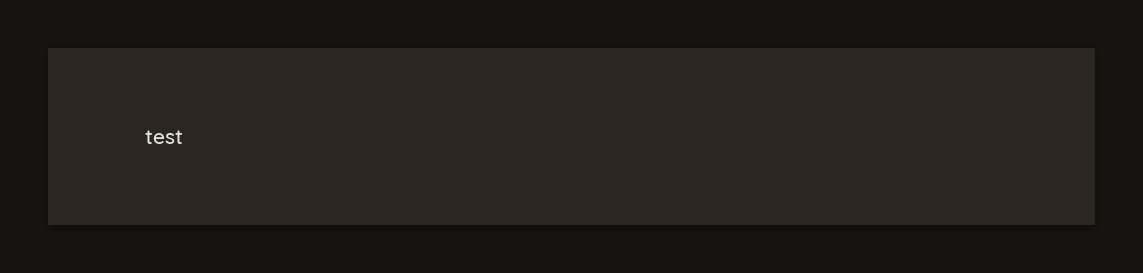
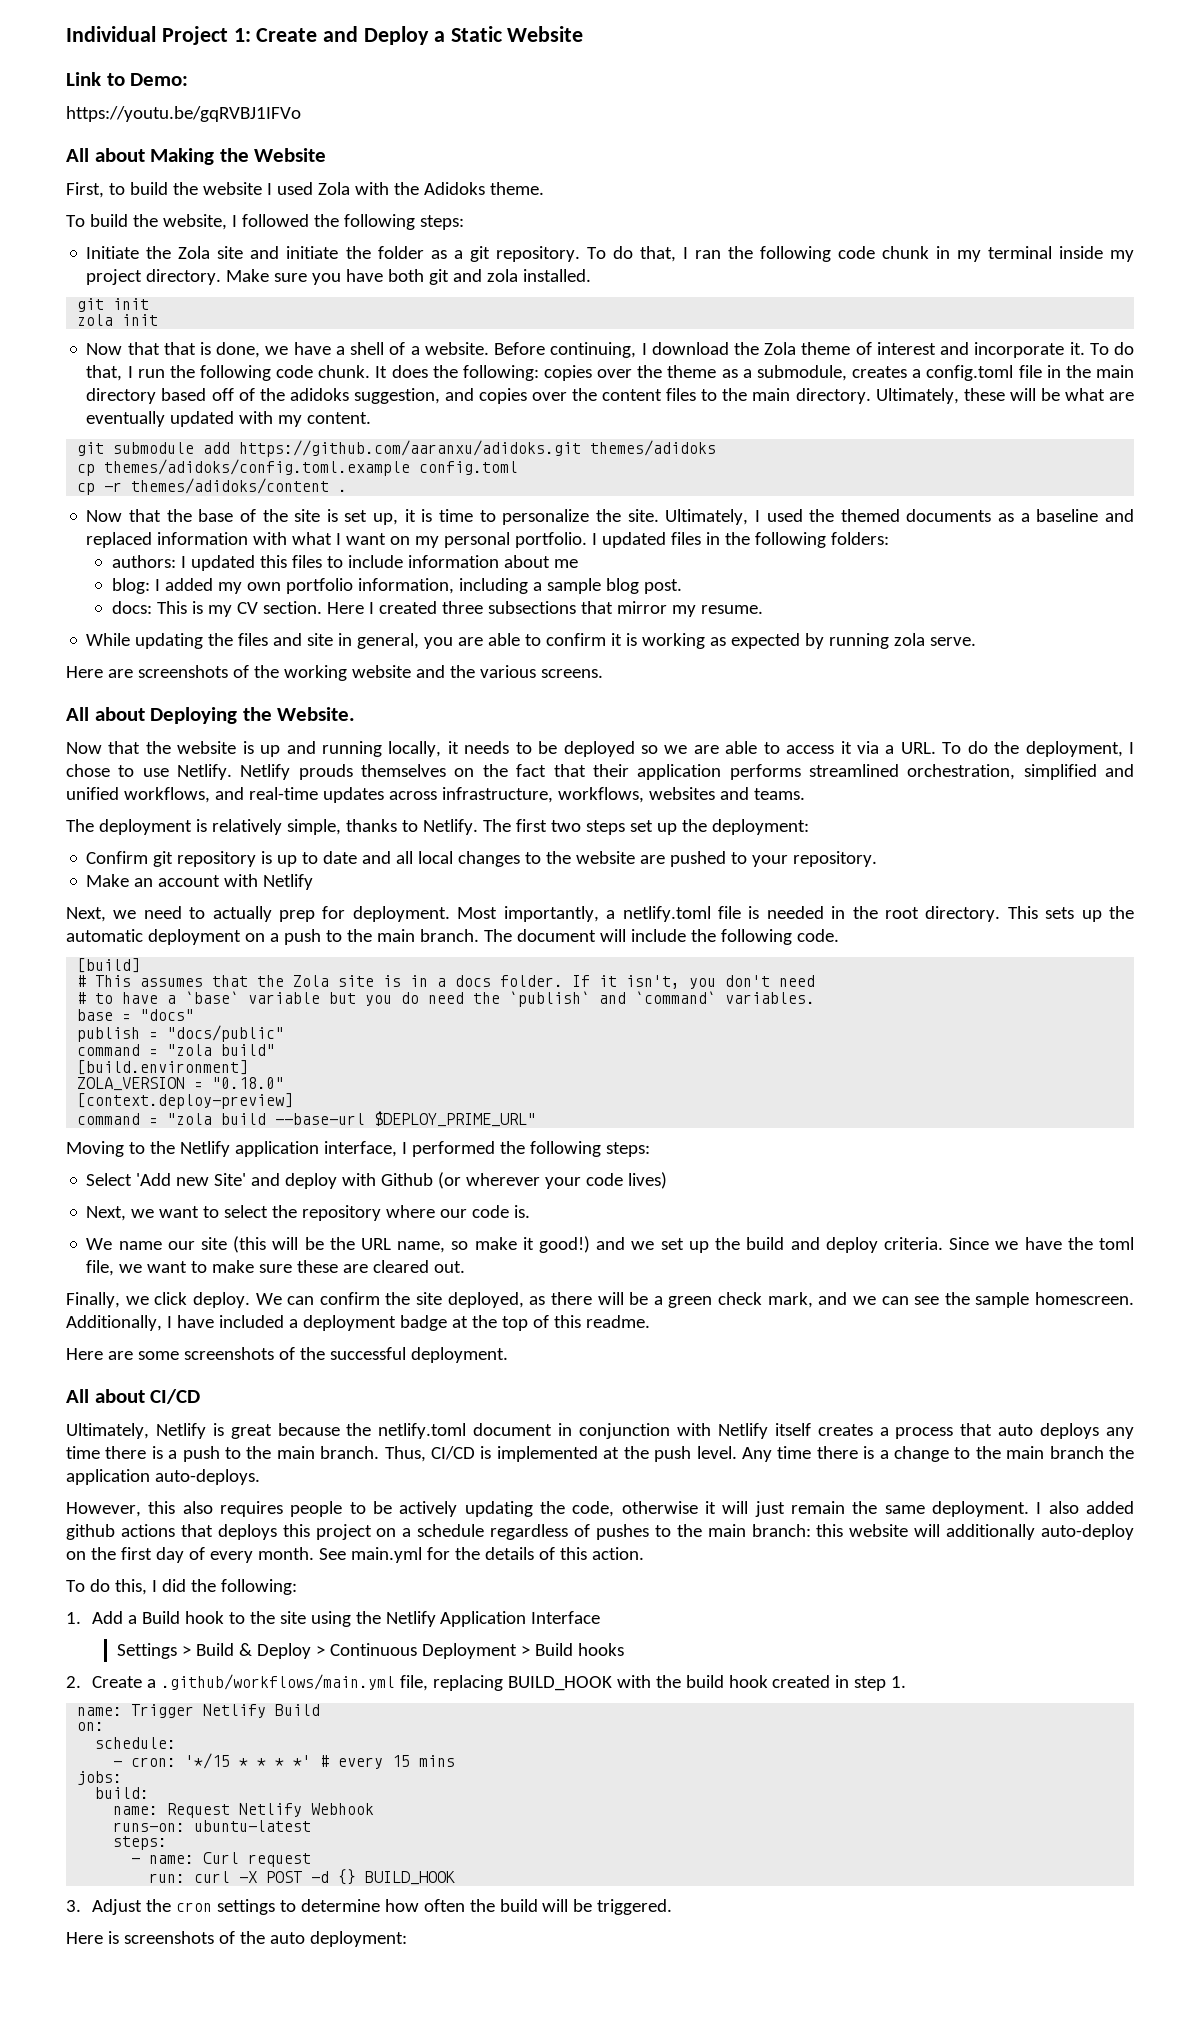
- test
+ Individual Project 1: Create and Deploy a Static Website
+ Link to Demo:
+ https://youtu.be/gqRVBJ1IFVo
+ All about Making the Website
+ First, to build the website I used Zola with the Adidoks theme.
+ To build the website, I followed the following steps:
+ Initiate the Zola site and initiate the folder as a git repository. To do that, I ran the following code chunk in my terminal inside my project directory. Make sure you have both git and zola installed.
+ git init
+ zola init
+ Now that that is done, we have a shell of a website. Before continuing, I download the Zola theme of interest and incorporate it. To do that, I run the following code chunk. It does the following: copies over the theme as a submodule, creates a config.toml file in the main directory based off of the adidoks suggestion, and copies over the content files to the main directory. Ultimately, these will be what are eventually updated with my content.
+ git submodule add https://github.com/aaranxu/adidoks.git themes/adidoks
+ cp themes/adidoks/config.toml.example config.toml
+ cp -r themes/adidoks/content .
+ Now that the base of the site is set up, it is time to personalize the site. Ultimately, I used the themed documents as a baseline and replaced information with what I want on my personal portfolio. I updated files in the following folders:
+ authors: I updated this files to include information about me
+ blog: I added my own portfolio information, including a sample blog post.
+ docs: This is my CV section. Here I created three subsections that mirror my resume.
+ While updating the files and site in general, you are able to confirm it is working as expected by running zola serve.
+ Here are screenshots of the working website and the various screens.
+ All about Deploying the Website.
+ Now that the website is up and running locally, it needs to be deployed so we are able to access it via a URL. To do the deployment, I chose to use Netlify. Netlify prouds themselves on the fact that their application performs streamlined orchestration, simplified and unified workflows, and real-time updates across infrastructure, workflows, websites and teams.
+ The deployment is relatively simple, thanks to Netlify. The first two steps set up the deployment:
+ Confirm git repository is up to date and all local changes to the website are pushed to your repository.
+ Make an account with Netlify
+ Next, we need to actually prep for deployment. Most importantly, a netlify.toml file is needed in the root directory. This sets up the automatic deployment on a push to the main branch. The document will include the following code.
+ [build]
+ # This assumes that the Zola site is in a docs folder. If it isn't, you don't need
+ # to have a `base` variable but you do need the `publish` and `command` variables.
+ base = "docs"
+ publish = "docs/public"
+ command = "zola build"
+ [build.environment]
+ ZOLA_VERSION = "0.18.0"
+ [context.deploy-preview]
+ command = "zola build --base-url $DEPLOY_PRIME_URL"
+ Moving to the Netlify application interface, I performed the following steps:
+ Select 'Add new Site' and deploy with Github (or wherever your code lives)
+ Next, we want to select the repository where our code is.
+ We name our site (this will be the URL name, so make it good!) and we set up the build and deploy criteria. Since we have the toml file, we want to make sure these are cleared out.
+ Finally, we click deploy. We can confirm the site deployed, as there will be a green check mark, and we can see the sample homescreen. Additionally, I have included a deployment badge at the top of this readme.
+ Here are some screenshots of the successful deployment.
+ All about CI/CD
+ Ultimately, Netlify is great because the netlify.toml document in conjunction with Netlify itself creates a process that auto deploys any time there is a push to the main branch. Thus, CI/CD is implemented at the push level. Any time there is a change to the main branch the application auto-deploys.
+ However, this also requires people to be actively updating the code, otherwise it will just remain the same deployment. I also added github actions that deploys this project on a schedule regardless of pushes to the main branch: this website will additionally auto-deploy on the first day of every month. See main.yml for the details of this action.
+ To do this, I did the following:
+ 1. Add a Build hook to the site using the Netlify Application Interface
+ Settings > Build & Deploy > Continuous Deployment > Build hooks
+ 2. Create a .github/workflows/main.yml file, replacing BUILD_HOOK with the build hook created in step 1.
+ name: Trigger Netlify Build
+ on:
+ schedule:
+ - cron: '*/15 * * * *' # every 15 mins
+ jobs:
+ build:
+ name: Request Netlify Webhook
+ runs-on: ubuntu-latest
+ steps:
+ - name: Curl request
+ run: curl -X POST -d {} BUILD_HOOK
+ 3. Adjust the cron settings to determine how often the build will be triggered.
+ Here is screenshots of the auto deployment:

